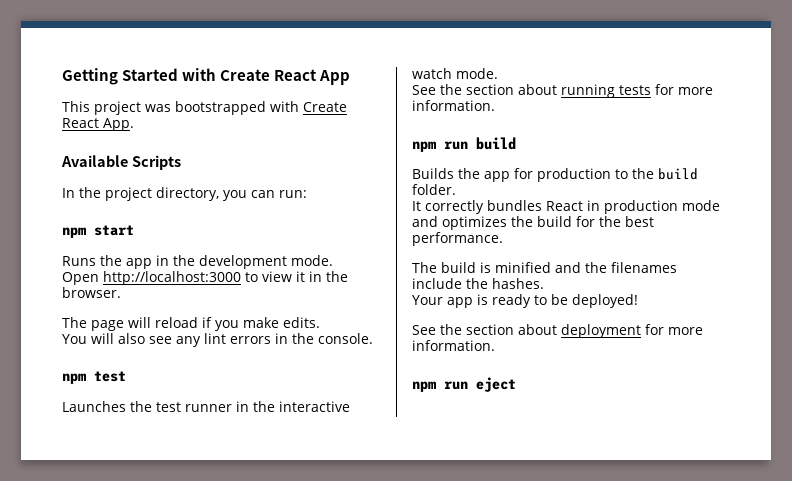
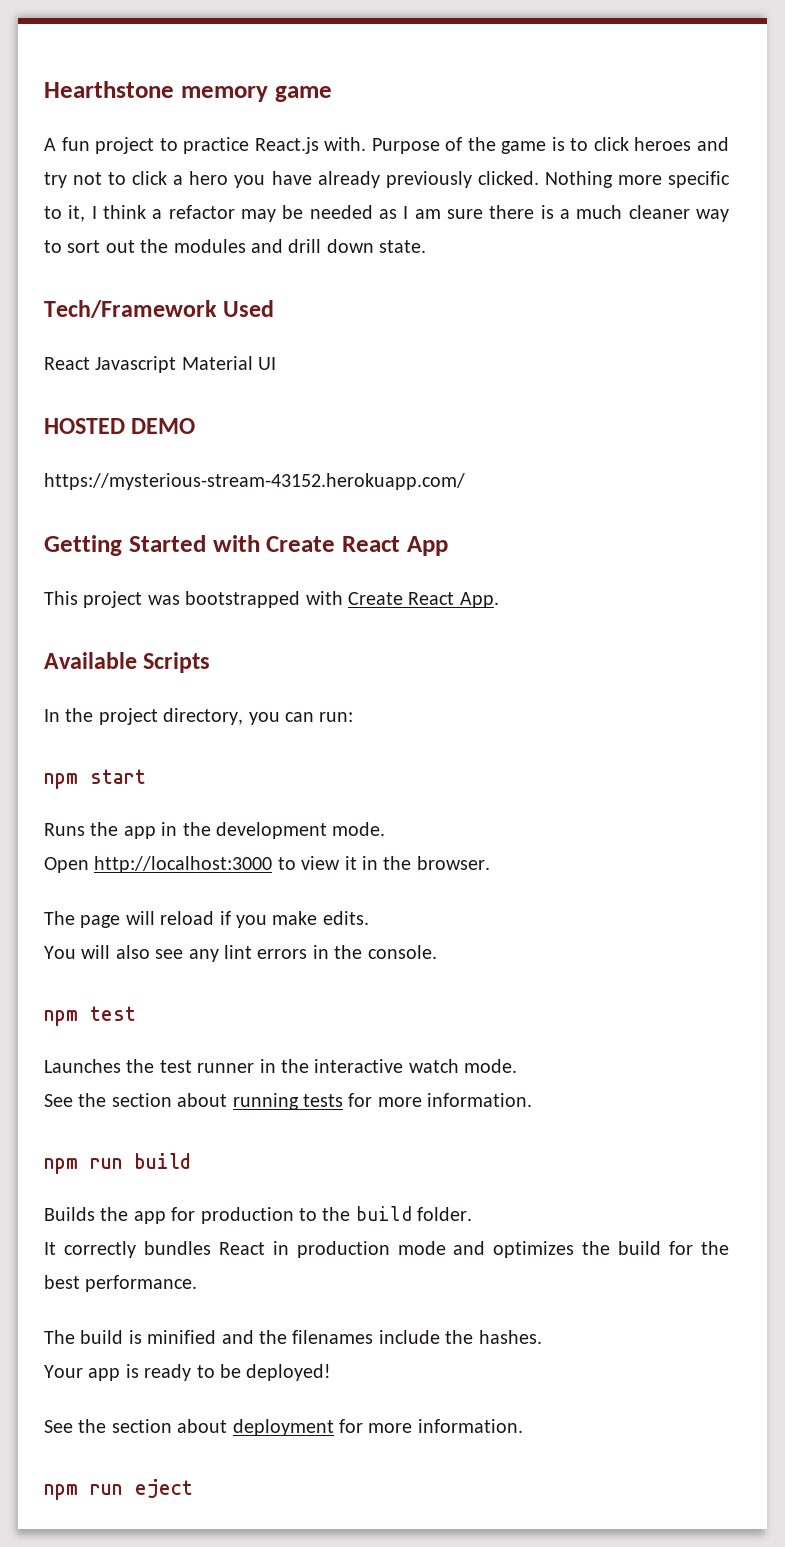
+ Hearthstone memory game
+ A fun project to practice React.js with. Purpose of the game is to click heroes and try not to click a hero you have already previously clicked. Nothing more specific to it, I think a refactor may be needed as I am sure there is a much cleaner way to sort out the modules and drill down state.
+ Tech/Framework Used
+ React Javascript Material UI
+ HOSTED DEMO
+ https://mysterious-stream-43152.herokuapp.com/

